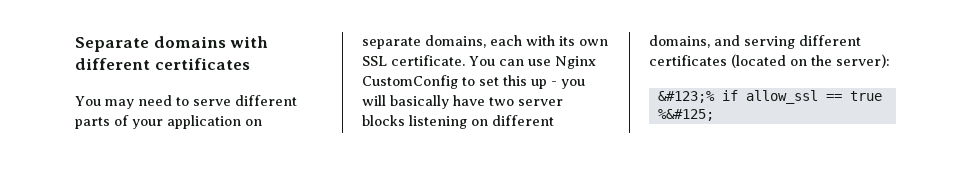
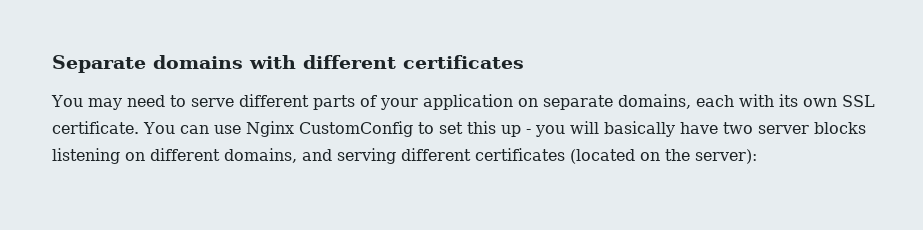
- &#123;% if allow_ssl == true %&#125;

